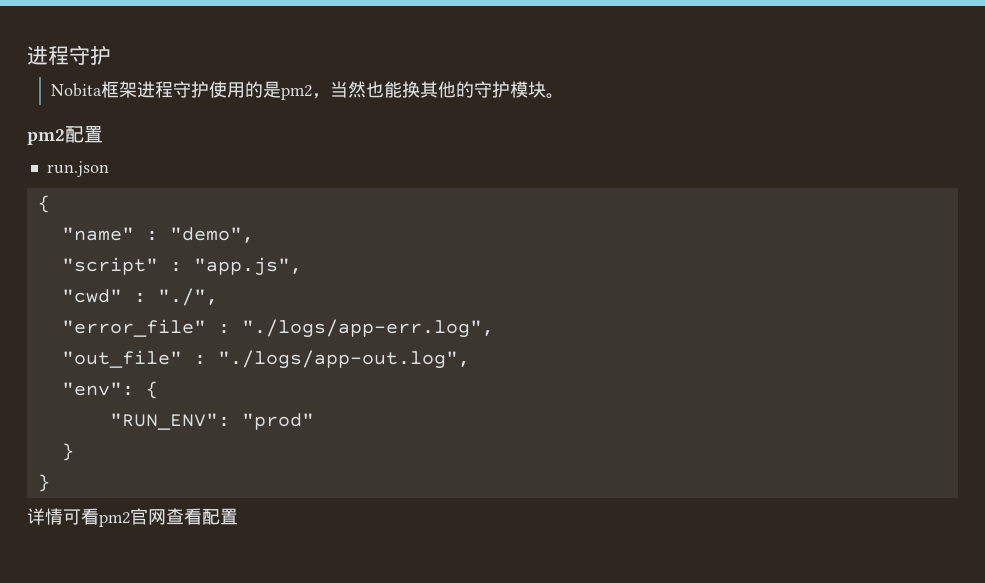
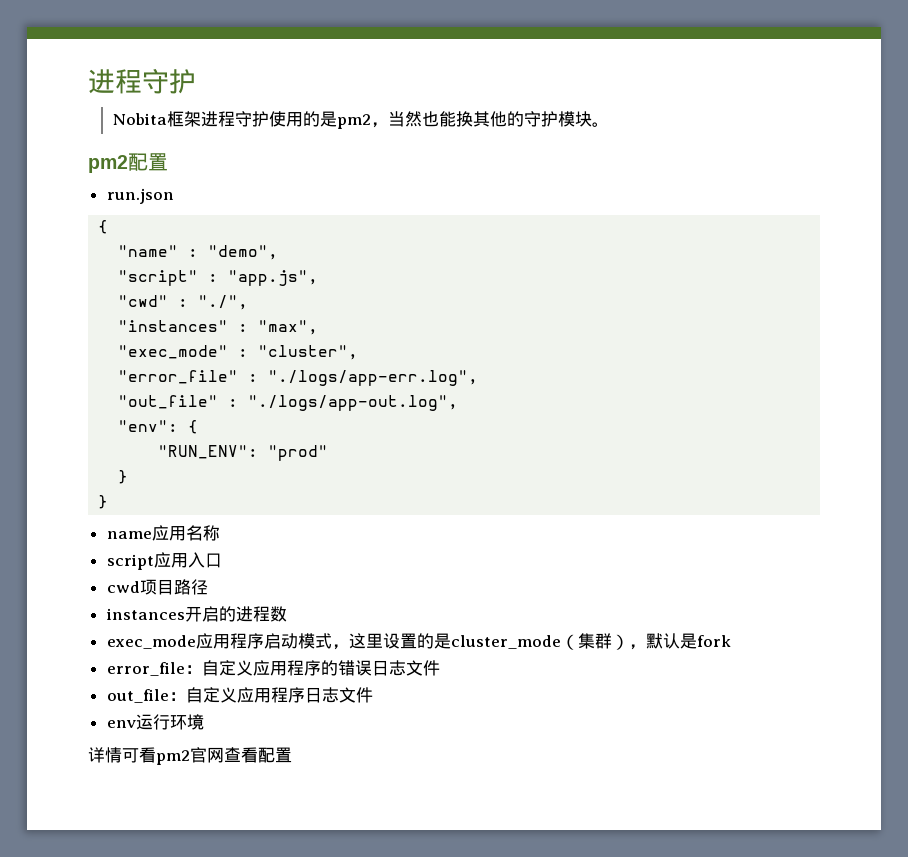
+ "instances" : "max",
+ "exec_mode" : "cluster",
+ name应用名称
+ script应用入口
+ cwd项目路径
+ instances开启的进程数
+ exec_mode应用程序启动模式，这里设置的是cluster_mode（集群），默认是fork
+ error_file：自定义应用程序的错误日志文件
+ out_file：自定义应用程序日志文件
+ env运行环境

